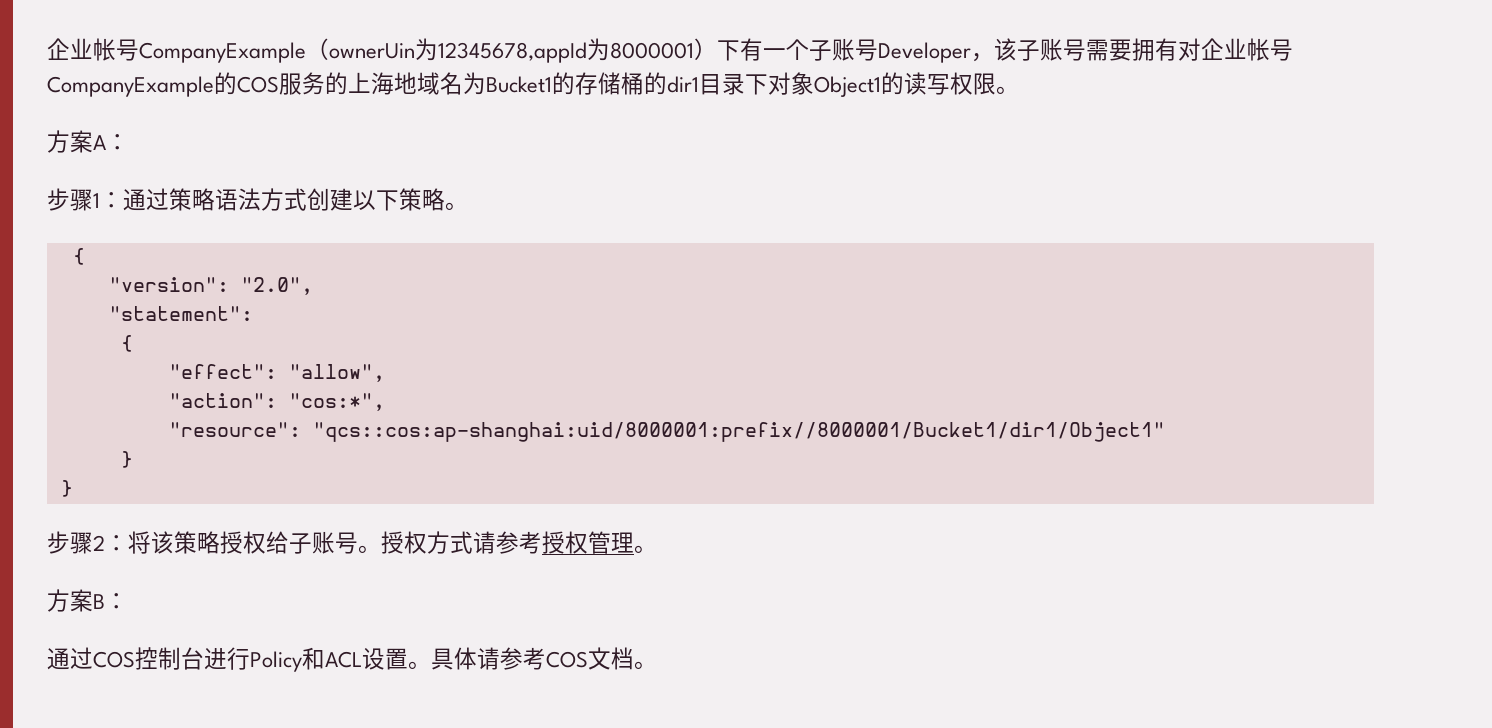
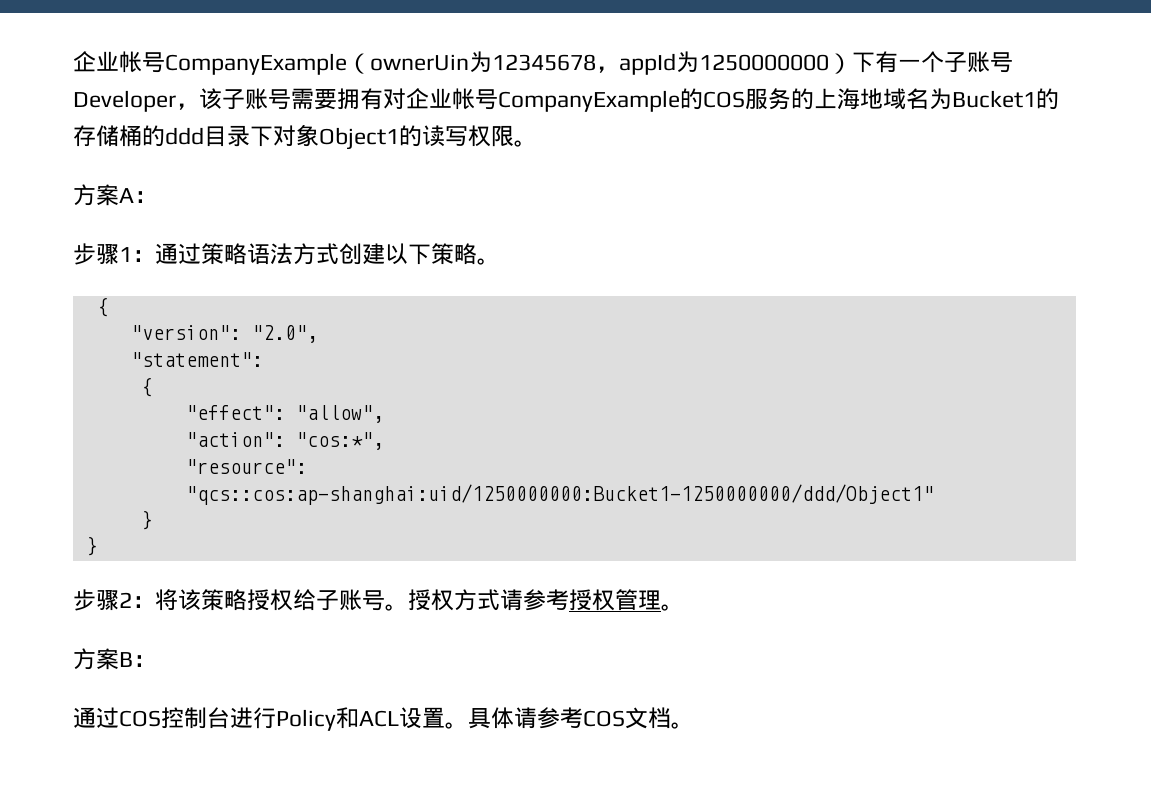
- 企业帐号CompanyExample（ownerUin为12345678,appId为8000001）下有一个子账号Developer，该子账号需要拥有对企业帐号CompanyExample的COS服务的上海地域名为Bucket1的存储桶的dir1目录下对象Object1的读写权限。
+ 企业帐号CompanyExample（ownerUin为12345678，appId为1250000000）下有一个子账号Developer，该子账号需要拥有对企业帐号CompanyExample的COS服务的上海地域名为Bucket1的存储桶的ddd目录下对象Object1的读写权限。
- "resource": "qcs::cos:ap-shanghai:uid/8000001:prefix//8000001/Bucket1/dir1/Object1"
+ "resource": "qcs::cos:ap-shanghai:uid/1250000000:Bucket1-1250000000/ddd/Object1"

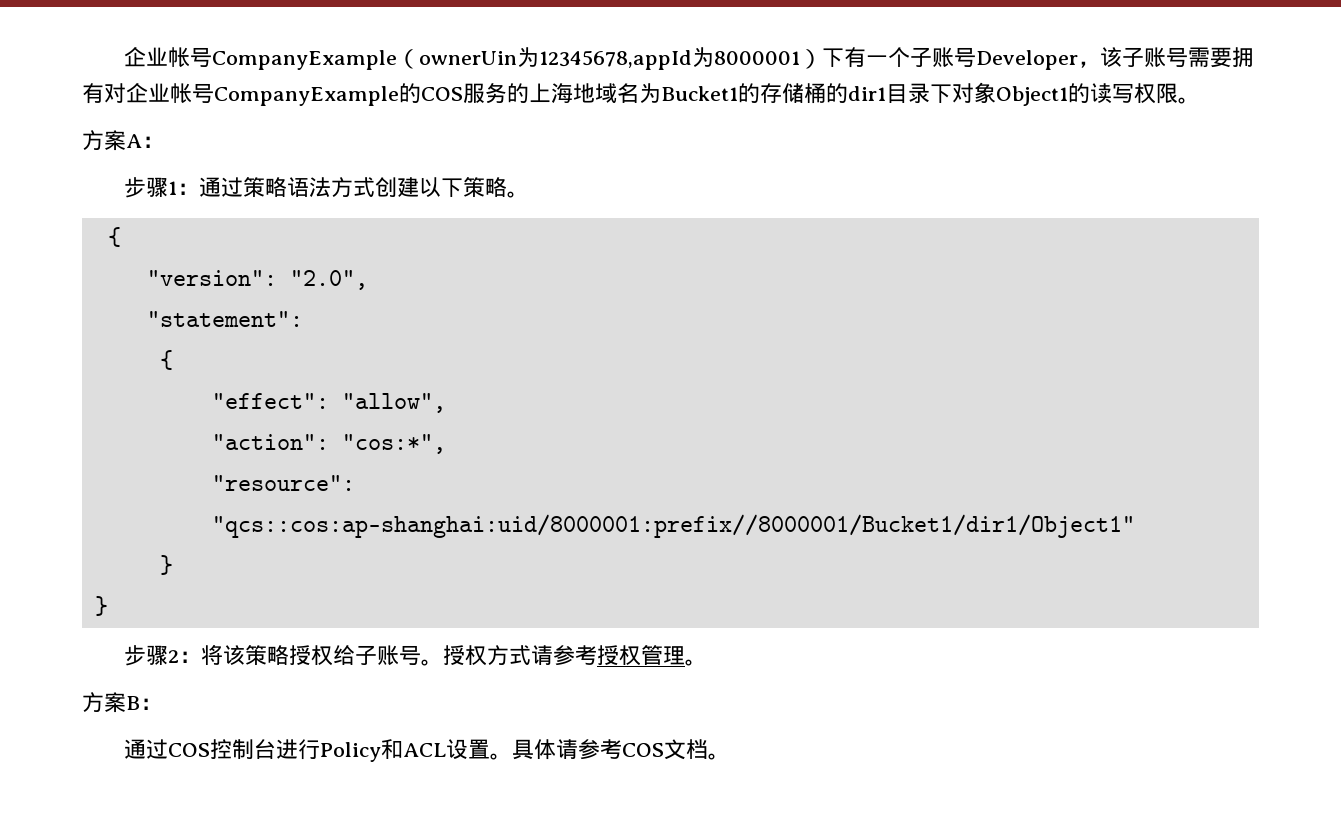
- 企业帐号CompanyExample（ownerUin为12345678，appId为1250000000）下有一个子账号Developer，该子账号需要拥有对企业帐号CompanyExample的COS服务的上海地域名为Bucket1的存储桶的ddd目录下对象Object1的读写权限。
+ 企业帐号CompanyExample（ownerUin为12345678,appId为8000001）下有一个子账号Developer，该子账号需要拥有对企业帐号CompanyExample的COS服务的上海地域名为Bucket1的存储桶的dir1目录下对象Object1的读写权限。
- "resource": "qcs::cos:ap-shanghai:uid/1250000000:Bucket1-1250000000/ddd/Object1"
+ "resource": "qcs::cos:ap-shanghai:uid/8000001:prefix//8000001/Bucket1/dir1/Object1"

